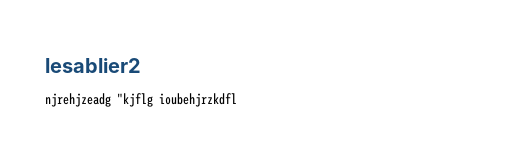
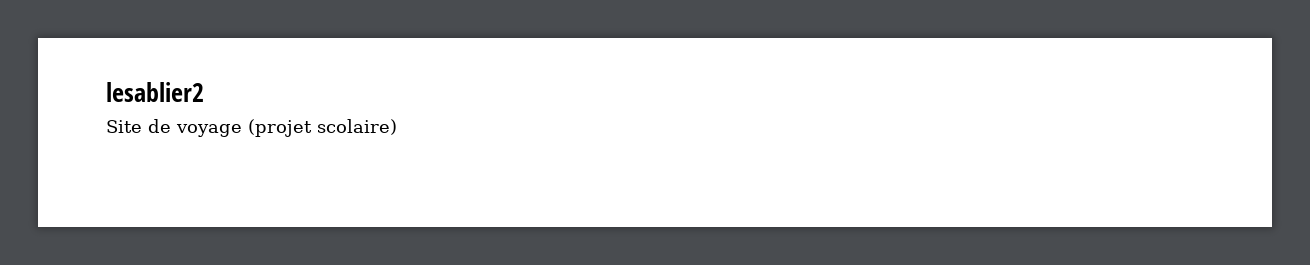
- njrehjzeadg "kjflg ioubehjrzkdfl
+ Site de voyage (projet scolaire)

